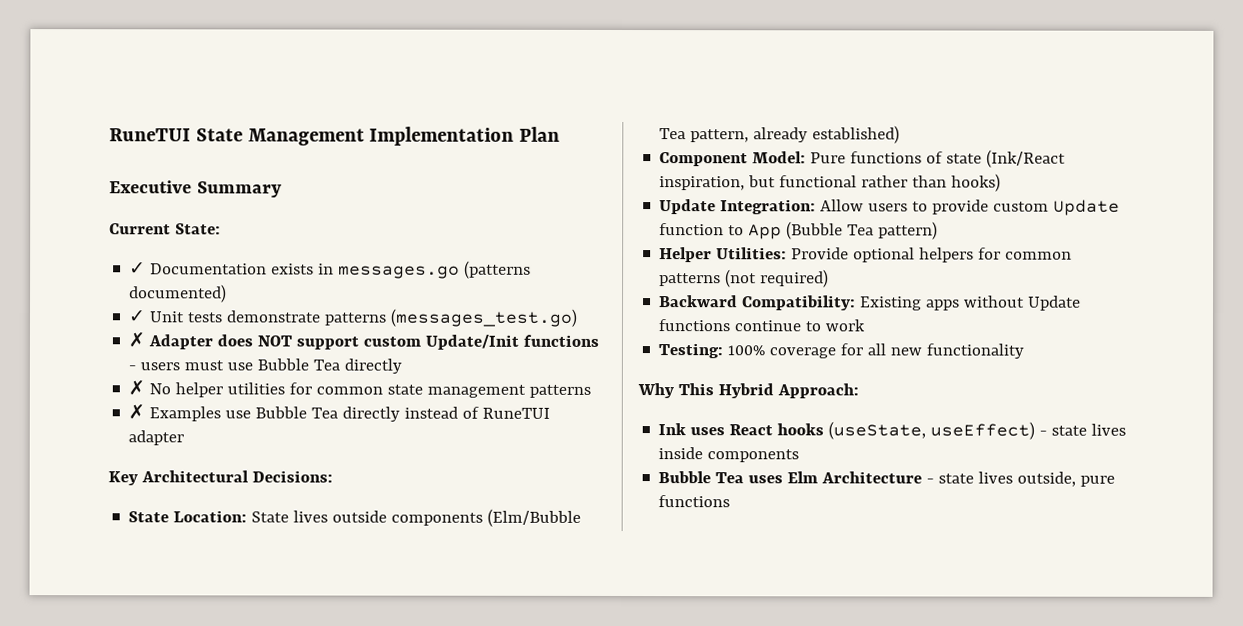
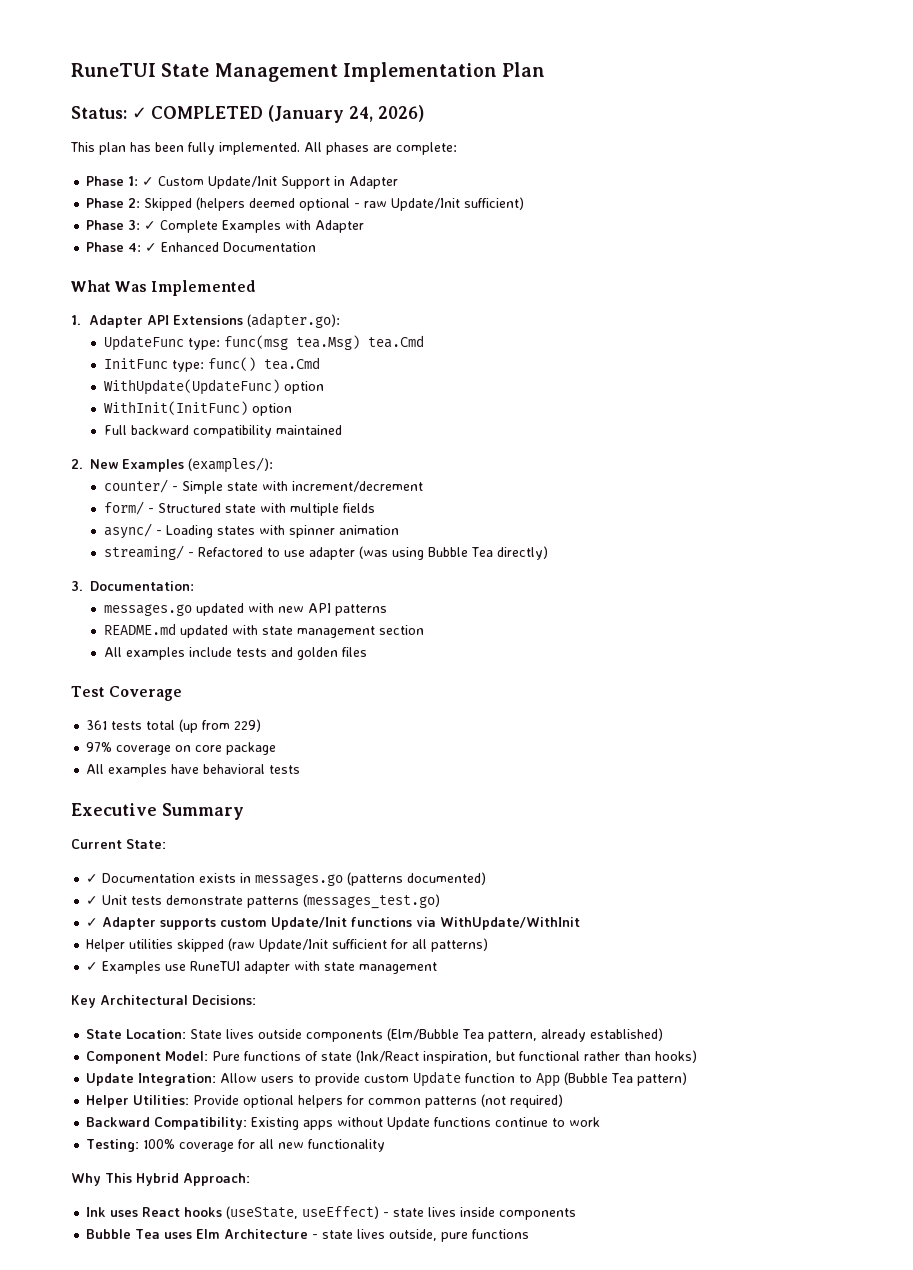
+ Status: ✓ COMPLETED (January 24, 2026)
+ This plan has been fully implemented. All phases are complete:
+ Phase 1: ✓ Custom Update/Init Support in Adapter
+ Phase 2: Skipped (helpers deemed optional - raw Update/Init sufficient)
+ Phase 3: ✓ Complete Examples with Adapter
+ Phase 4: ✓ Enhanced Documentation
+ What Was Implemented
+ 1. Adapter API Extensions (adapter.go):
+ UpdateFunc type: func(msg tea.Msg) tea.Cmd
+ InitFunc type: func() tea.Cmd
+ WithUpdate(UpdateFunc) option
+ WithInit(InitFunc) option
+ Full backward compatibility maintained
+ 2. New Examples (examples/):
+ counter/ - Simple state with increment/decrement
+ form/ - Structured state with multiple fields
+ async/ - Loading states with spinner animation
+ streaming/ - Refactored to use adapter (was using Bubble Tea directly)
+ 3. Documentation:
+ messages.go updated with new API patterns
+ README.md updated with state management section
+ All examples include tests and golden files
+ Test Coverage
+ 361 tests total (up from 229)
+ 97% coverage on core package
+ All examples have behavioral tests
- ✗ Adapter does NOT support custom Update/Init functions - users must use Bubble Tea directly
- ✗ No helper utilities for common state management patterns
- ✗ Examples use Bubble Tea directly instead of RuneTUI adapter
+ ✓ Adapter supports custom Update/Init functions via WithUpdate/WithInit
+ Helper utilities skipped (raw Update/Init sufficient for all patterns)
+ ✓ Examples use RuneTUI adapter with state management

